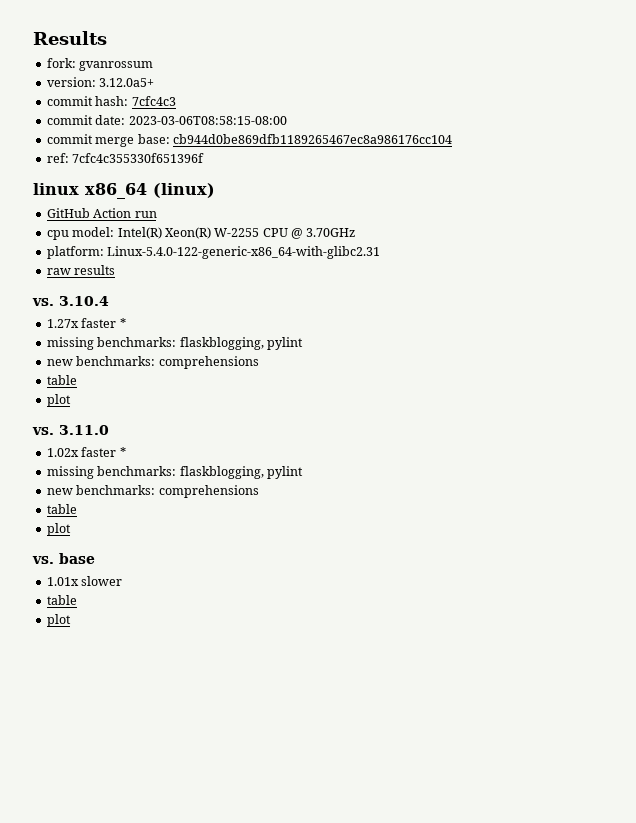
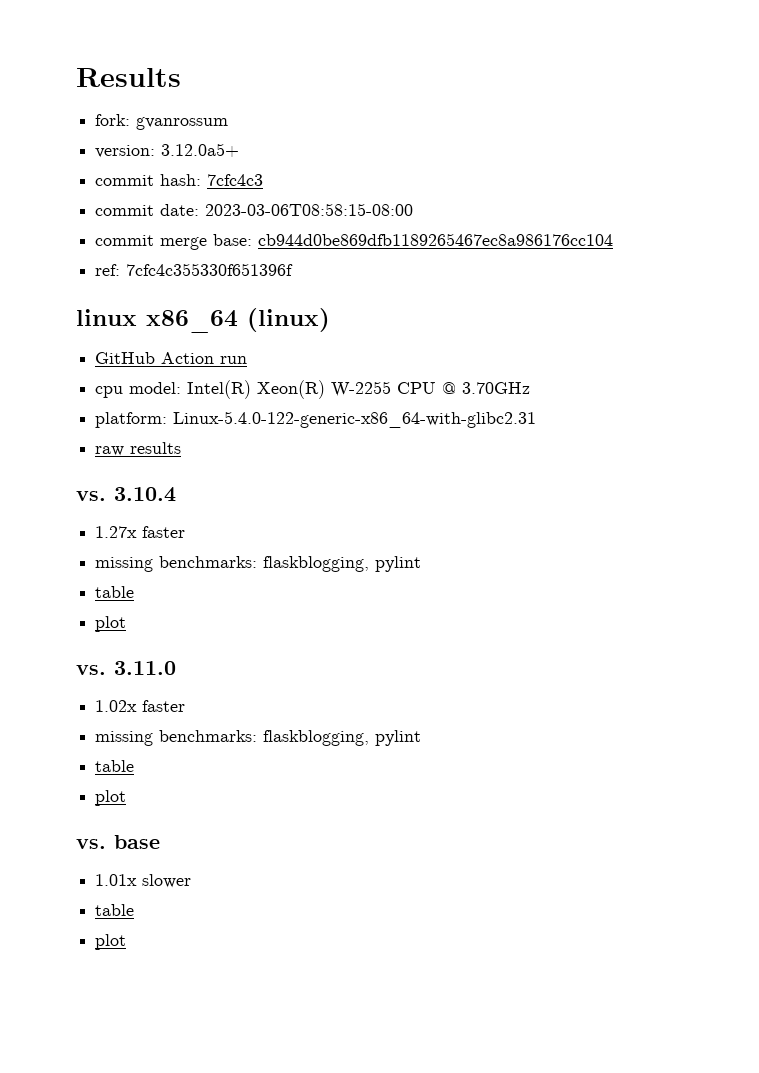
- 1.27x faster *
+ 1.27x faster
  missing benchmarks: flaskblogging, pylint
- new benchmarks: comprehensions
- 1.02x faster *
+ 1.02x faster
  missing benchmarks: flaskblogging, pylint
- new benchmarks: comprehensions

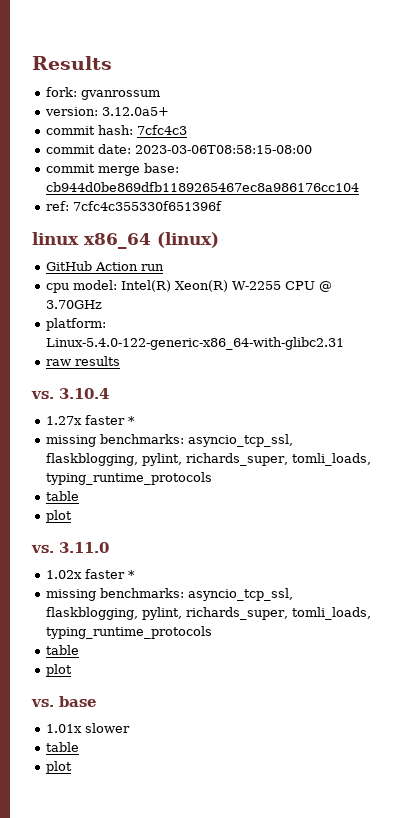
- 1.27x faster
- missing benchmarks: flaskblogging, pylint
+ 1.27x faster *
+ missing benchmarks: asyncio_tcp_ssl, flaskblogging, pylint, richards_super, tomli_loads, typing_runtime_protocols
- 1.02x faster
- missing benchmarks: flaskblogging, pylint
+ 1.02x faster *
+ missing benchmarks: asyncio_tcp_ssl, flaskblogging, pylint, richards_super, tomli_loads, typing_runtime_protocols

